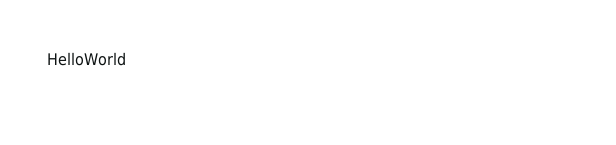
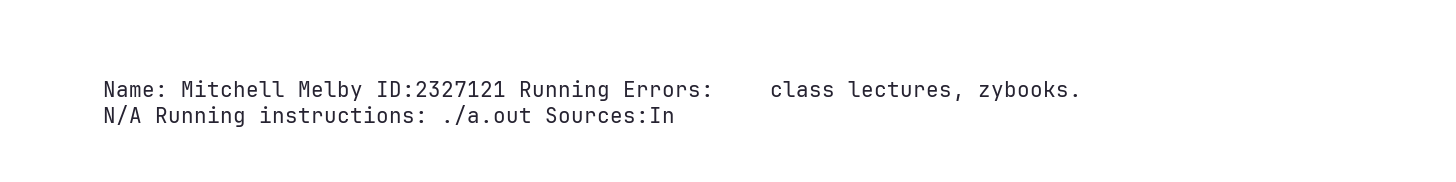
- HelloWorld
+ Name: Mitchell Melby ID:2327121 Running Errors: N/A Running instructions: ./a.out Sources:In class lectures, zybooks.

